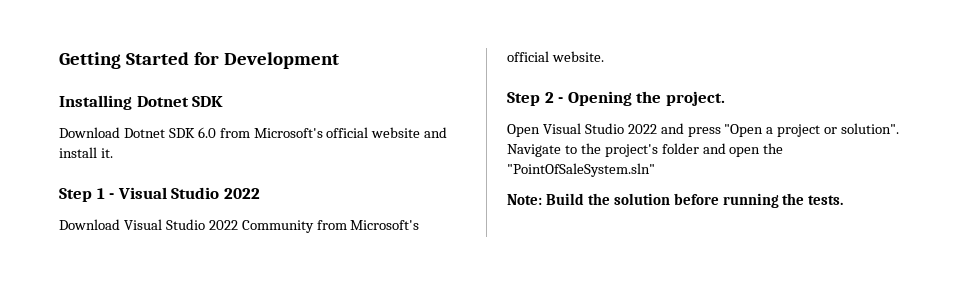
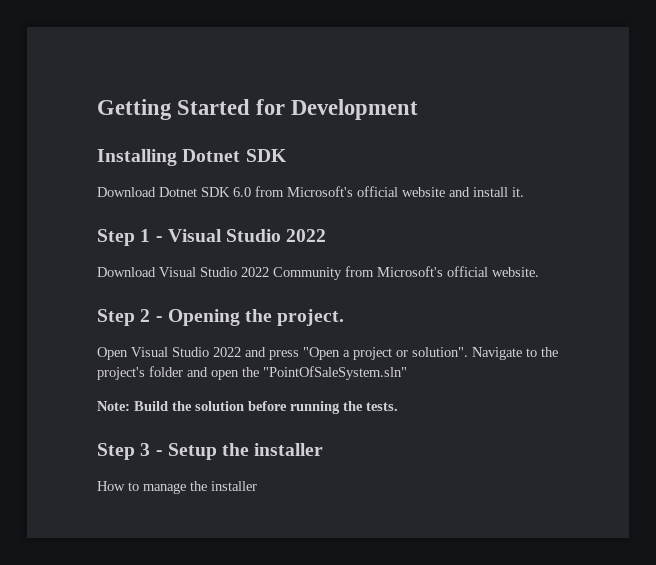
+ Step 3 - Setup the installer
+ How to manage the installer

